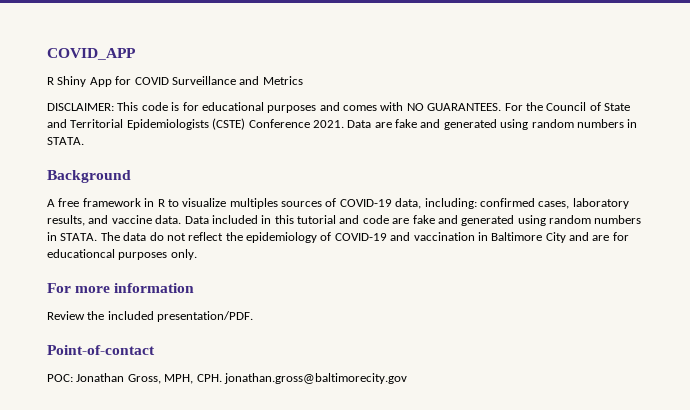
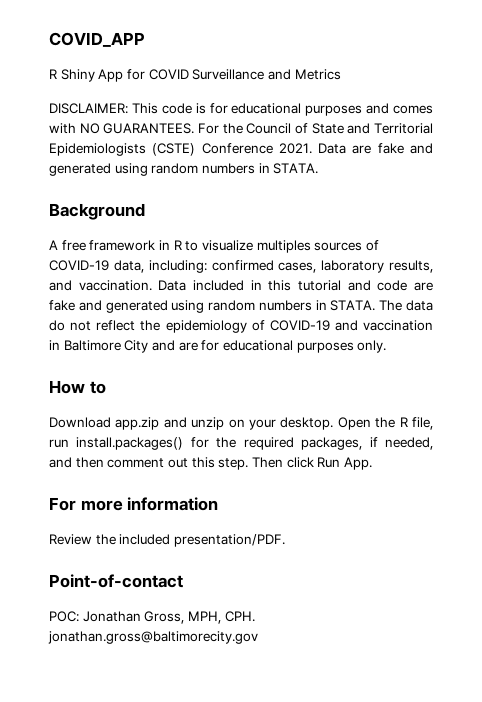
- A free framework in R to visualize multiples sources of COVID-19 data, including: confirmed cases, laboratory results, and vaccine data.
+ A free framework in R to visualize multiples sources of COVID-19 data, including: confirmed cases, laboratory results, and vaccination.
- The data do not reflect the epidemiology of COVID-19 and vaccination in Baltimore City and are for educationcal purposes only.
+ The data do not reflect the epidemiology of COVID-19 and vaccination in Baltimore City and are for educational purposes only.
+ How to
+ Download app.zip and unzip on your desktop. Open the R file, run install.packages() for the required packages, if needed, and then comment out this step. Then click Run App.

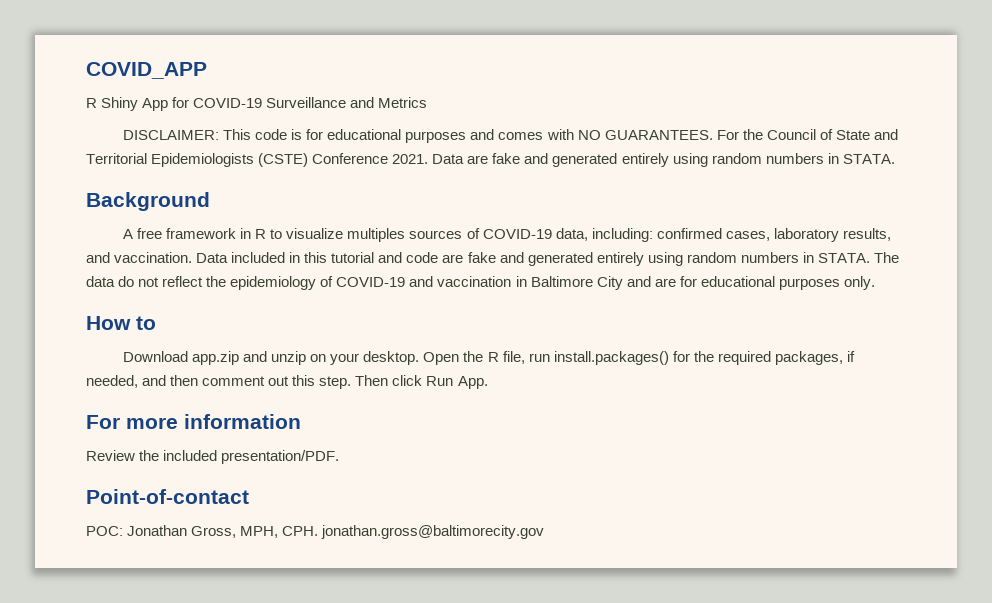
- R Shiny App for COVID Surveillance and Metrics
+ R Shiny App for COVID-19 Surveillance and Metrics
- Data are fake and generated using random numbers in STATA.
+ Data are fake and generated entirely using random numbers in STATA.
- Data included in this tutorial and code are fake and generated using random numbers in STATA.
+ Data included in this tutorial and code are fake and generated entirely using random numbers in STATA.

